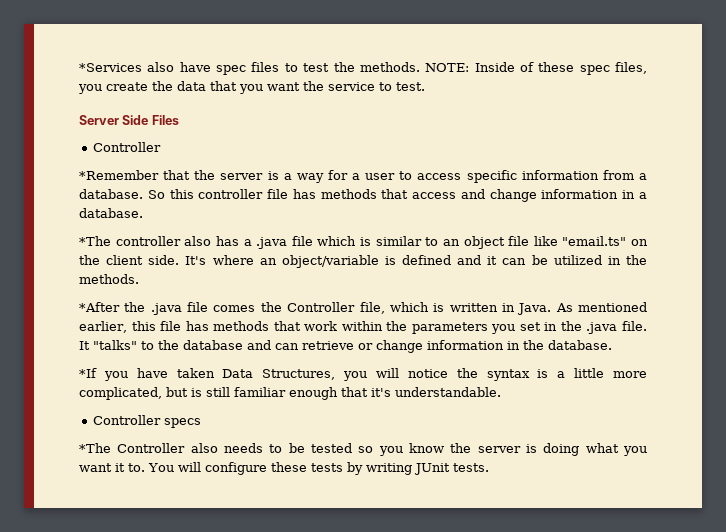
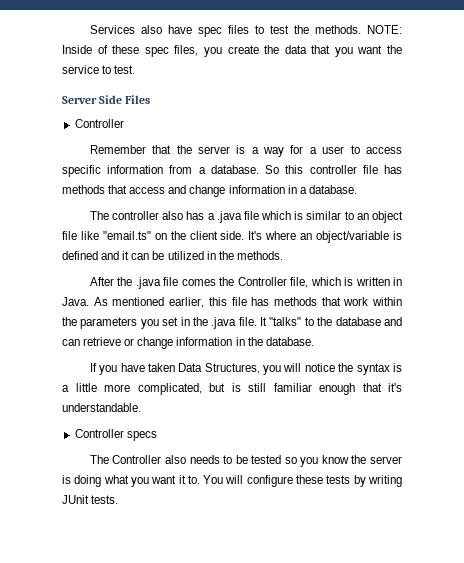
- *Services also have spec files to test the methods.
+ Services also have spec files to test the methods.
- *Remember that the server is a way for a user to access specific information from a database.
+ Remember that the server is a way for a user to access specific information from a database.
- *The controller also has a .java file which is similar to an object file like "email.ts" on the client side.
+ The controller also has a .java file which is similar to an object file like "email.ts" on the client side.
- *After the .java file comes the Controller file, which is written in Java.
+ After the .java file comes the Controller file, which is written in Java.
- *If you have taken Data Structures, you will notice the syntax is a little more complicated, but is still familiar enough that it's understandable.
+ If you have taken Data Structures, you will notice the syntax is a little more complicated, but is still familiar enough that it's understandable.
- *The Controller also needs to be tested so you know the server is doing what you want it to.
+ The Controller also needs to be tested so you know the server is doing what you want it to.

